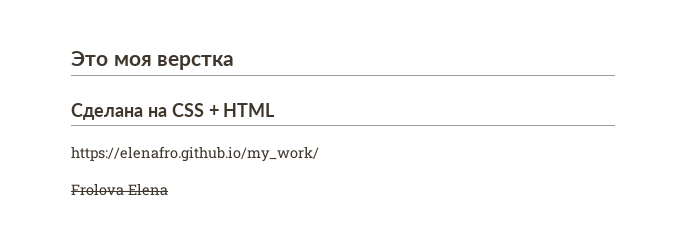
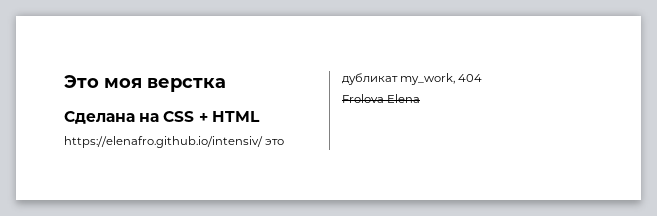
- https://elenafro.github.io/my_work/
+ https://elenafro.github.io/intensiv/ это дубликат my_work, 404

